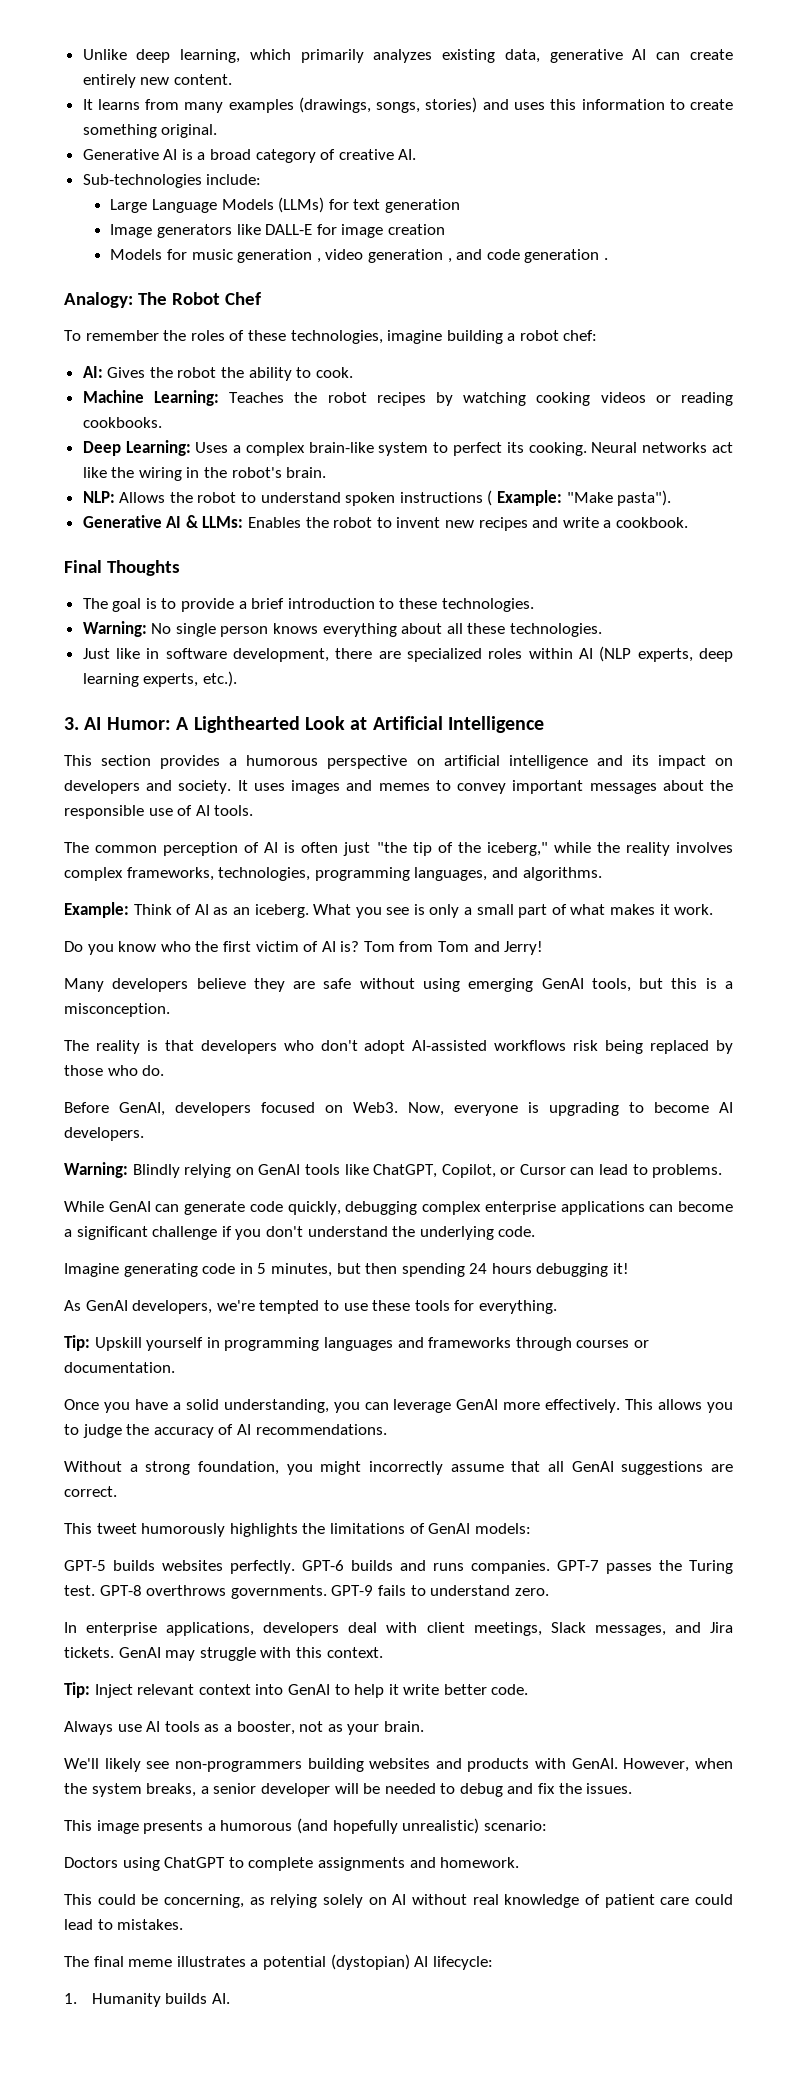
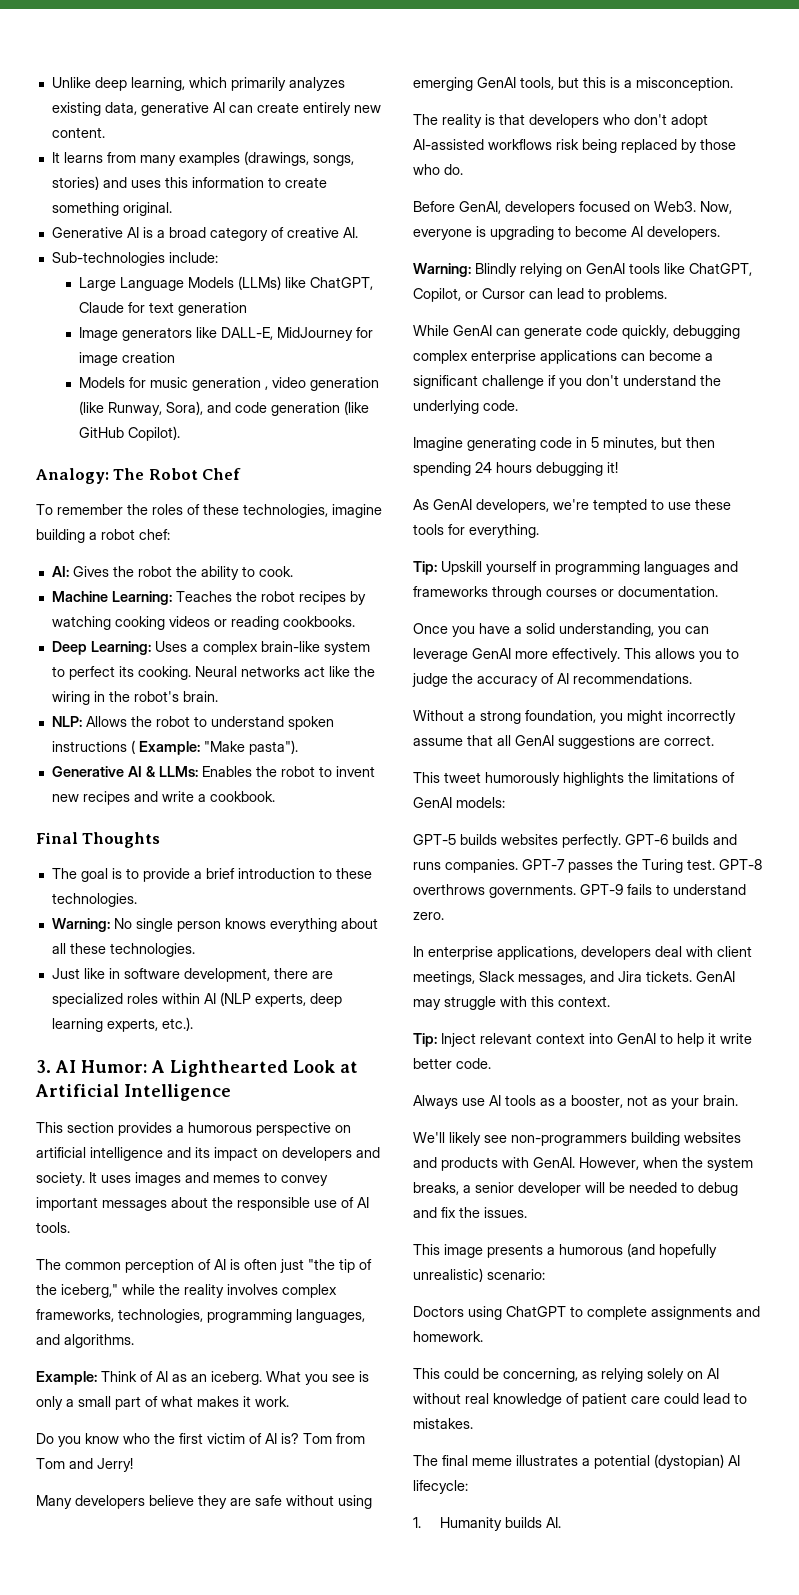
- Large Language Models (LLMs) for text generation
+ Large Language Models (LLMs) like ChatGPT, Claude for text generation
- Image generators like DALL-E for image creation
+ Image generators like DALL-E, MidJourney for image creation
- Models for music generation , video generation , and code generation .
+ Models for music generation , video generation (like Runway, Sora), and code generation (like GitHub Copilot).

